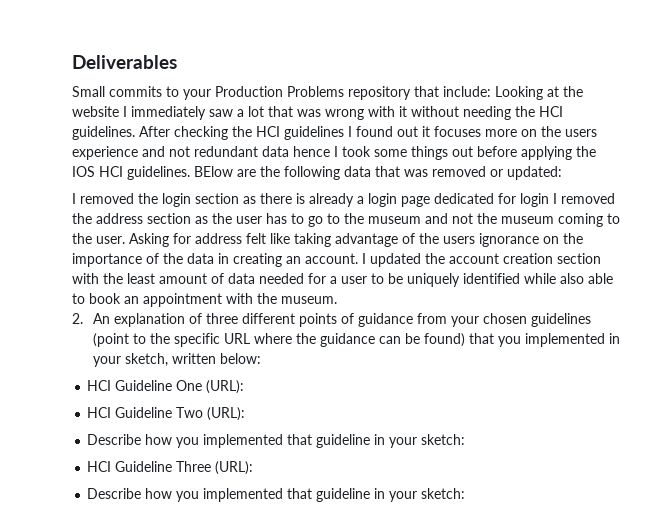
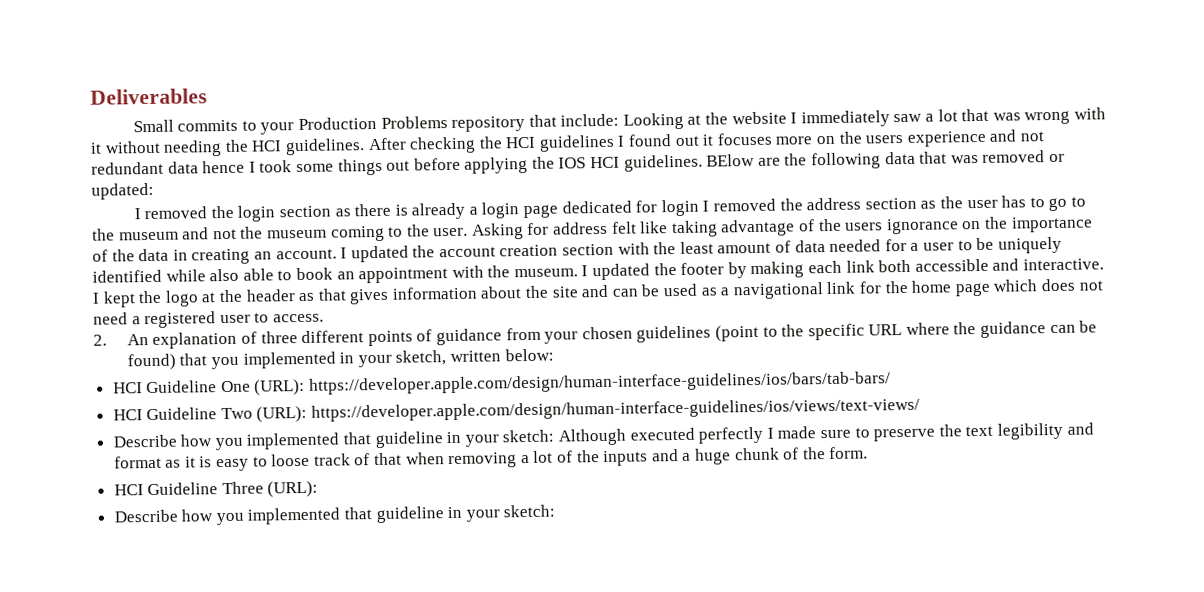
+ I updated the footer by making each link both accessible and interactive. I kept the logo at the header as that gives information about the site and can be used as a navigational link for the home page which does not need a registered user to access.
- HCI Guideline One (URL):
+ HCI Guideline One (URL): https://developer.apple.com/design/human-interface-guidelines/ios/bars/tab-bars/
- HCI Guideline Two (URL):
- Describe how you implemented that guideline in your sketch:
+ HCI Guideline Two (URL): https://developer.apple.com/design/human-interface-guidelines/ios/views/text-views/
+ Describe how you implemented that guideline in your sketch: Although executed perfectly I made sure to preserve the text legibility and format as it is easy to loose track of that when removing a lot of the inputs and a huge chunk of the form.

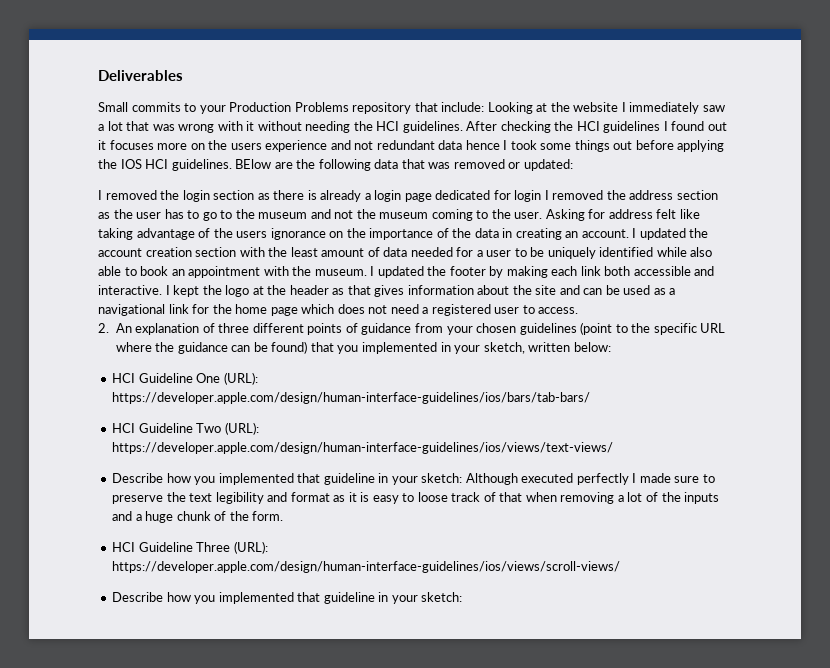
- HCI Guideline Three (URL):
+ HCI Guideline Three (URL): https://developer.apple.com/design/human-interface-guidelines/ios/views/scroll-views/

